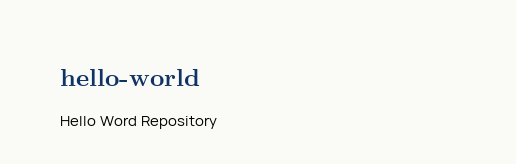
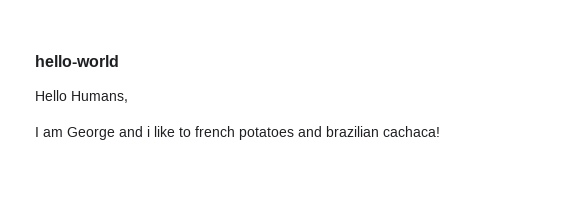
- Hello Word Repository
+ Hello Humans,
+ I am George and i like to french potatoes and brazilian cachaca!

